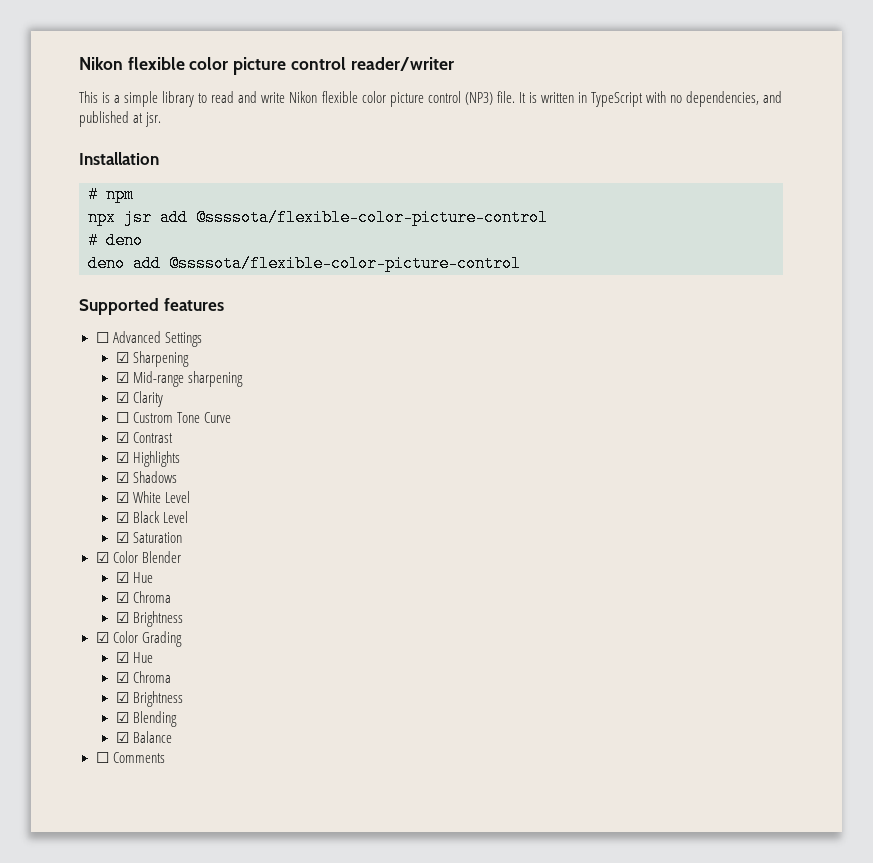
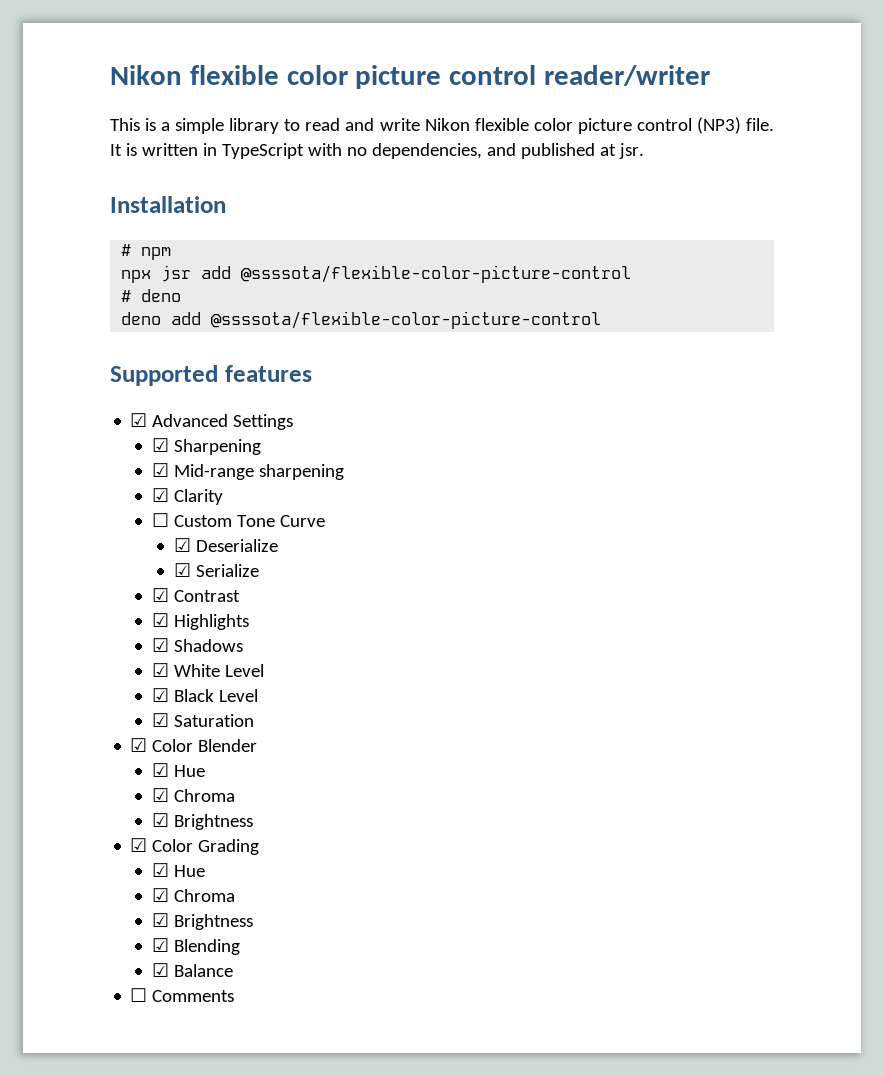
- ☐ Advanced Settings
+ ☑ Advanced Settings
- ☐ Custrom Tone Curve
+ ☐ Custom Tone Curve
+ ☑ Deserialize
+ ☑ Serialize

